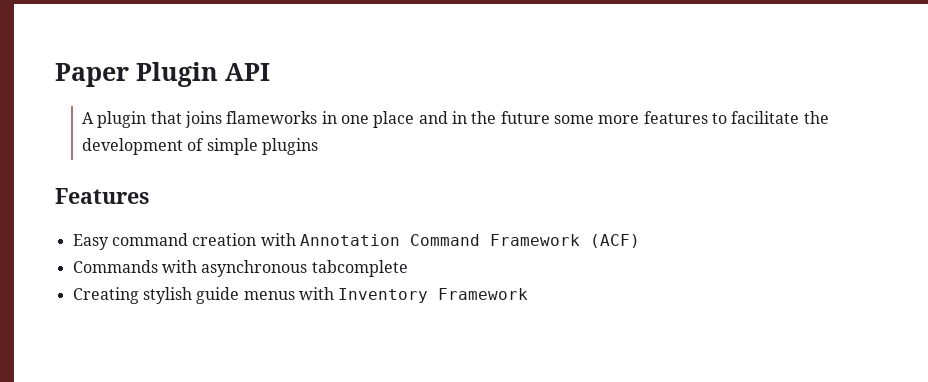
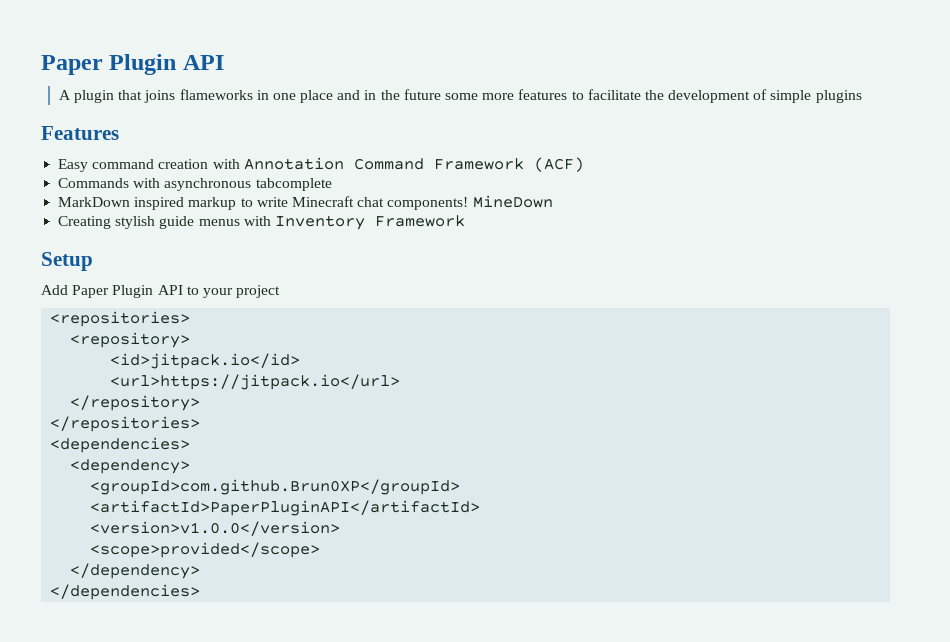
+ MarkDown inspired markup to write Minecraft chat components! MineDown
+ Setup
+ Add Paper Plugin API to your project
+ <repositories>
+ <repository>
+ <id>jitpack.io</id>
+ <url>https://jitpack.io</url>
+ </repository>
+ </repositories>
+ <dependencies>
+ <dependency>
+ <groupId>com.github.Brun0XP</groupId>
+ <artifactId>PaperPluginAPI</artifactId>
+ <version>v1.0.0</version>
+ <scope>provided</scope>
+ </dependency>
+ </dependencies>

